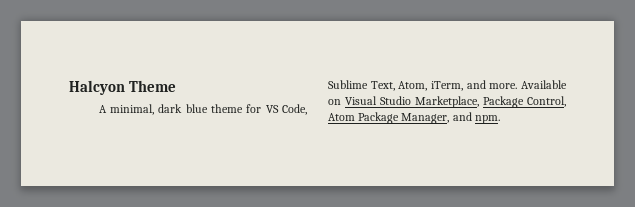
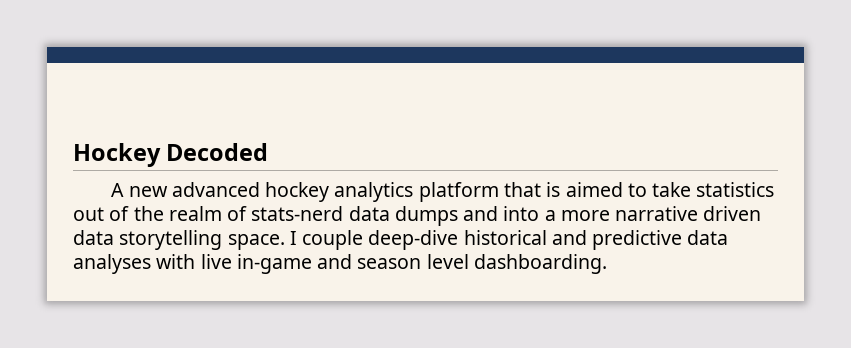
- Halcyon Theme
+ Hockey Decoded
- A minimal, dark blue theme for VS Code, Sublime Text, Atom, iTerm, and more. Available on Visual Studio Marketplace, Package Control, Atom Package Manager, and npm.
+ A new advanced hockey analytics platform that is aimed to take statistics out of the realm of stats-nerd data dumps and into a more narrative driven data storytelling space. I couple deep-dive historical and predictive data analyses with live in-game and season level dashboarding.

